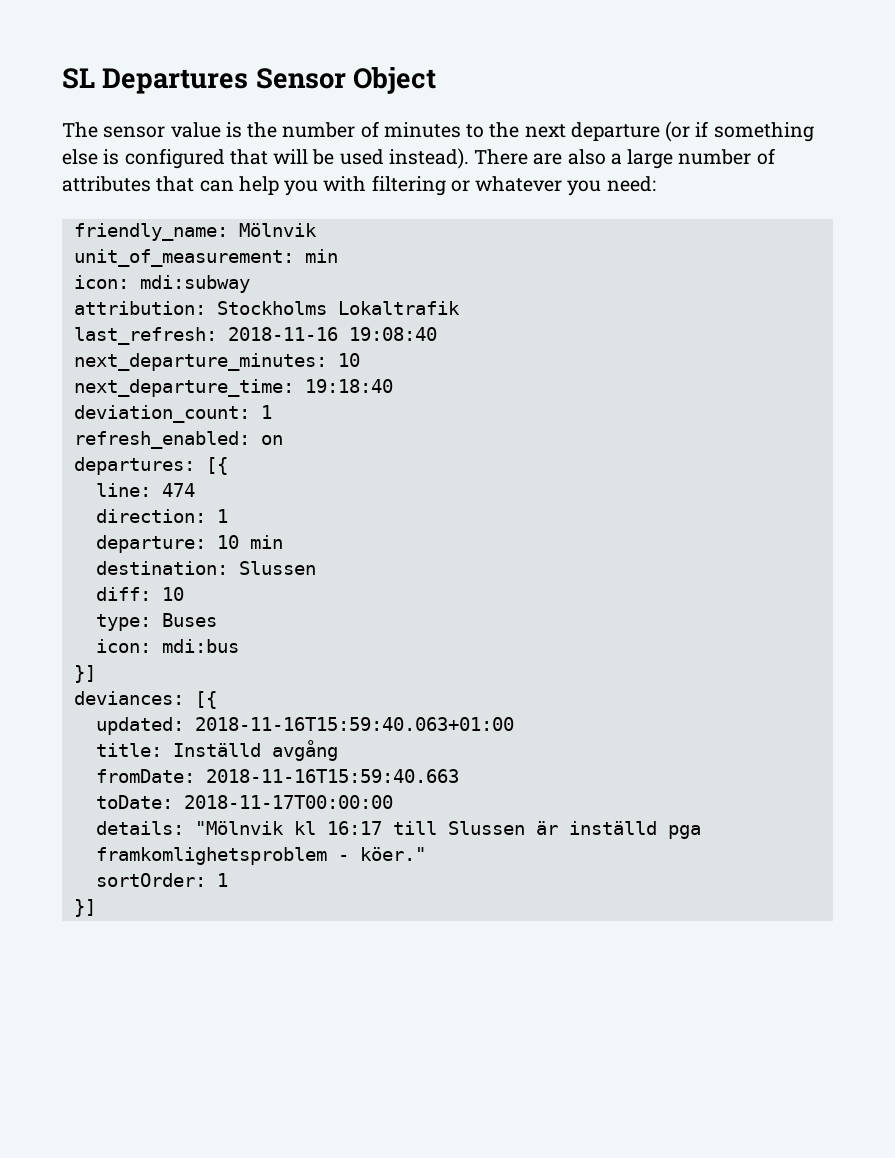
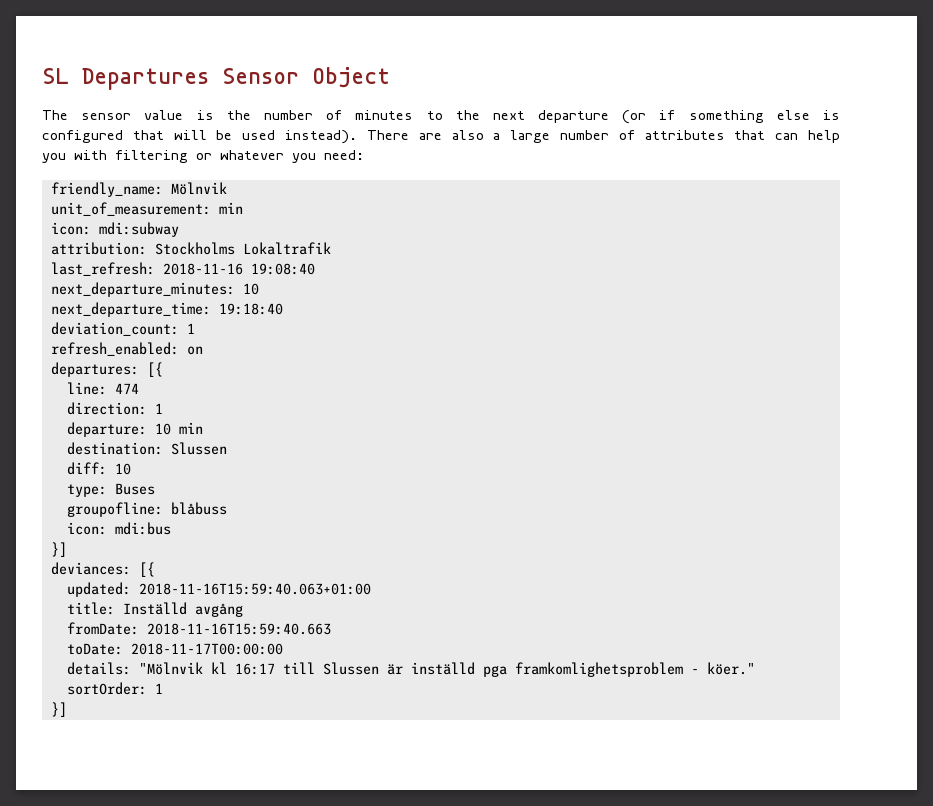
+ groupofline: blåbuss

